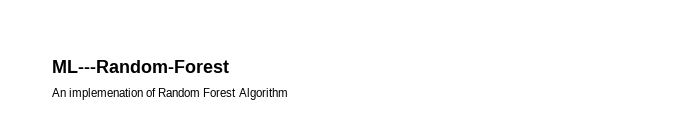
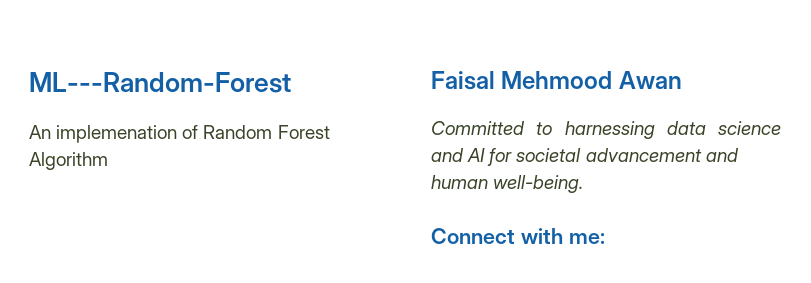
+ Faisal Mehmood Awan
+ Committed to harnessing data science and AI for societal advancement and human well-being.
+ Connect with me:

